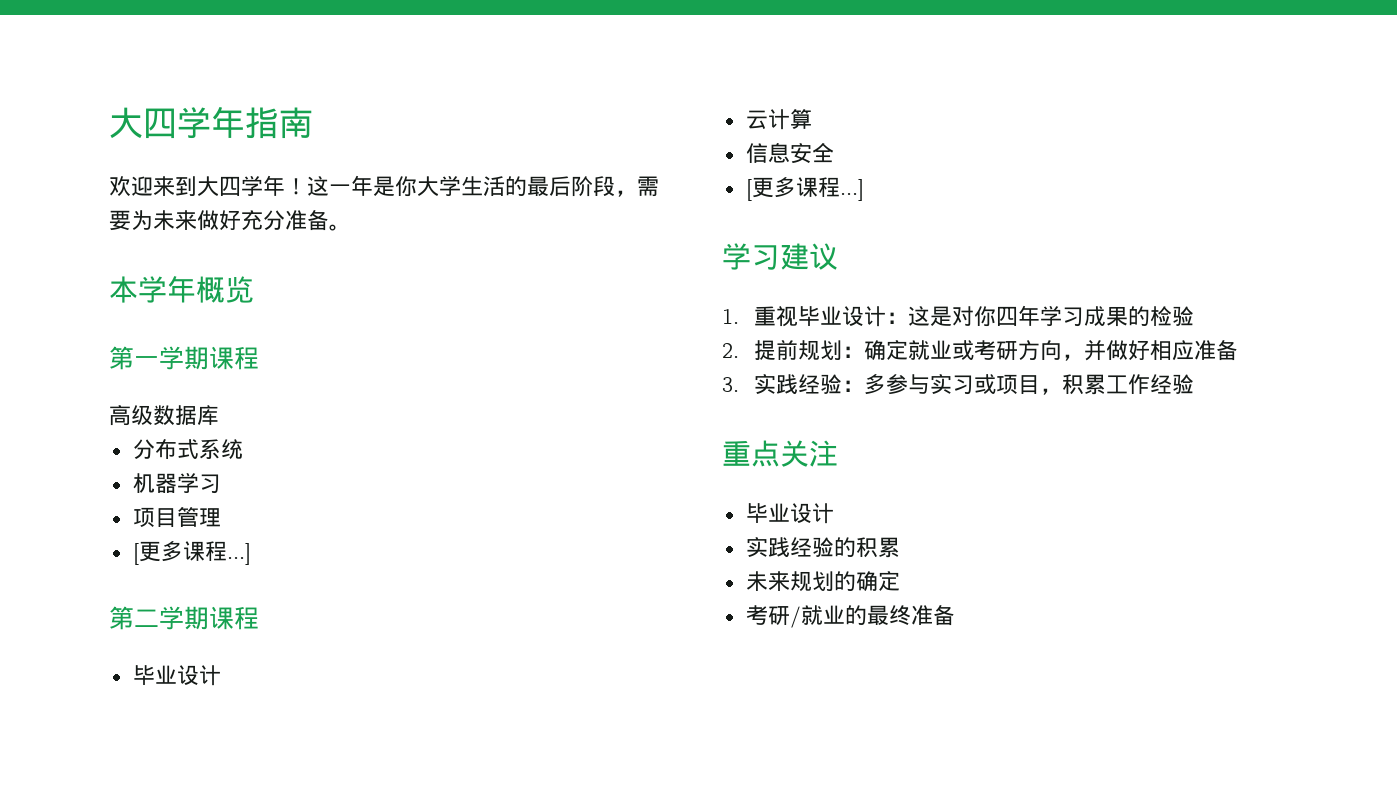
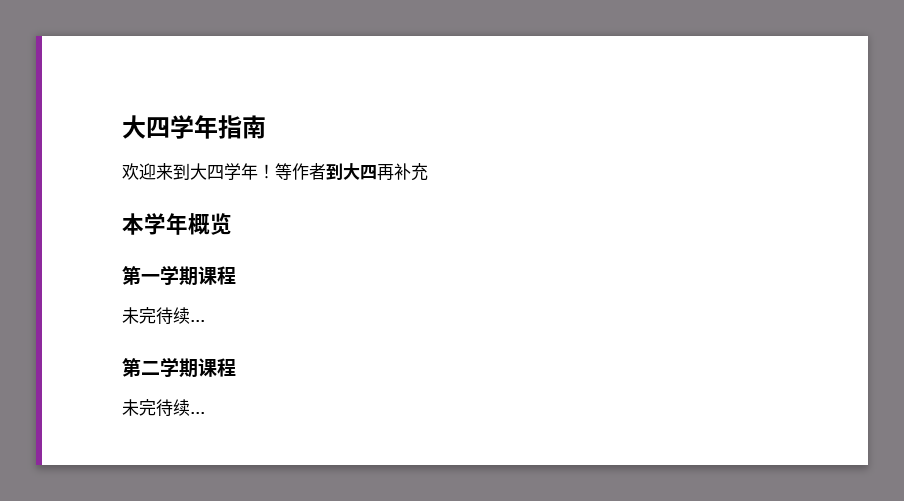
- 这一年是你大学生活的最后阶段，需要为未来做好充分准备。
+ 等作者到大四再补充
  第一学期课程
- 高级数据库
- 分布式系统
- 机器学习
- 项目管理
- [更多课程...]
+ 未完待续...
  第二学期课程
- 毕业设计
- 云计算
- 信息安全
- [更多课程...]
- 学习建议
- 1.重视毕业设计：这是对你四年学习成果的检验
- 2.提前规划：确定就业或考研方向，并做好相应准备
- 3.实践经验：多参与实习或项目，积累工作经验
- 重点关注
- 毕业设计
- 实践经验的积累
- 未来规划的确定
- 考研/就业的最终准备
+ 未完待续...

